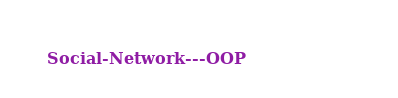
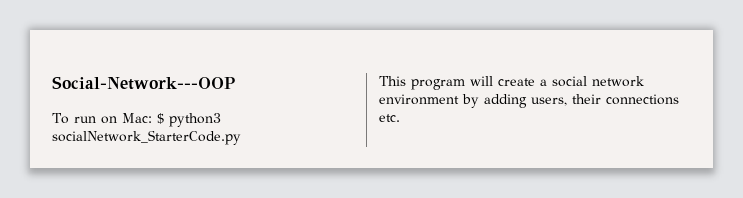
+ To run on Mac: $ python3 socialNetwork_StarterCode.py
+ This program will create a social network environment by adding users, their connections etc.

